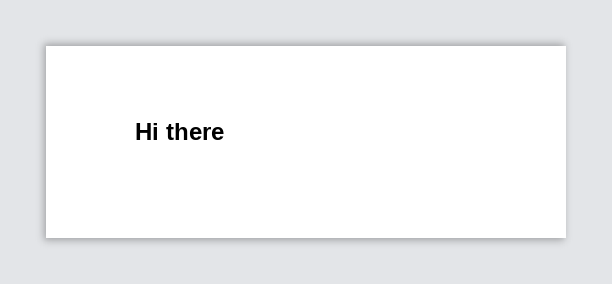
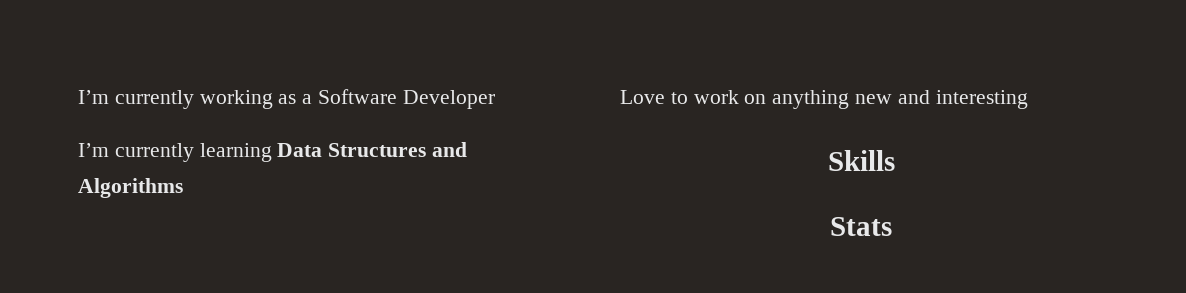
- Hi there
+ I’m currently working as a Software Developer
+ I’m currently learning Data Structures and Algorithms
+ Love to work on anything new and interesting
+ Skills
+ Stats

